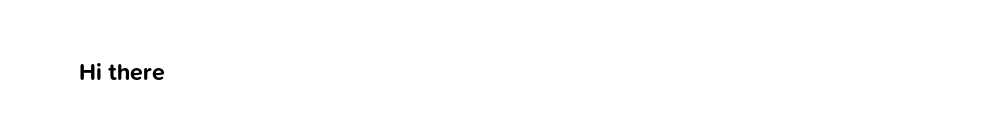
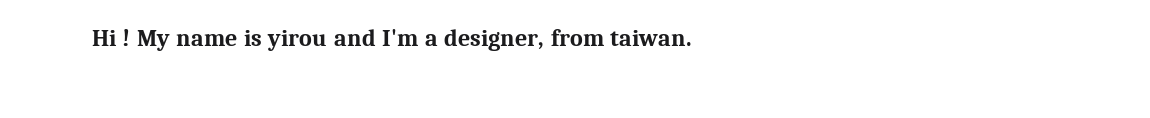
- Hi there
+ Hi ! My name is yirou and I'm a designer, from taiwan.

